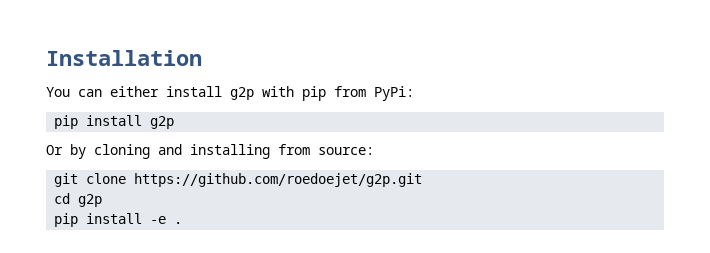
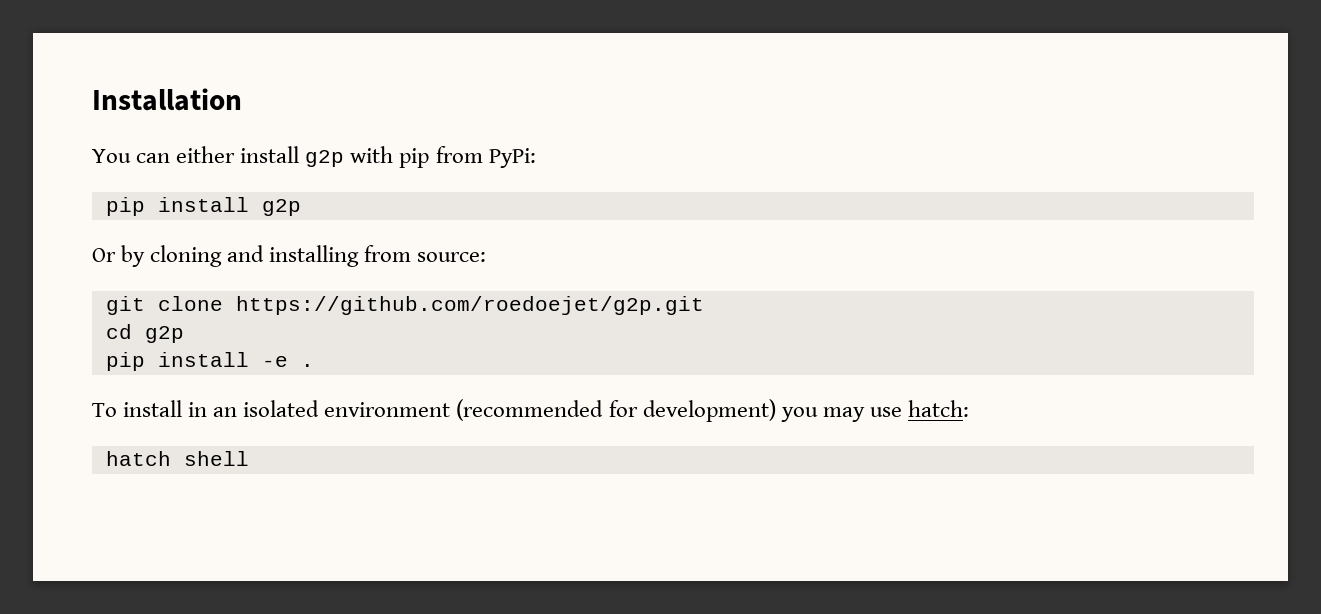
+ To install in an isolated environment (recommended for development) you may use hatch:
+ hatch shell

